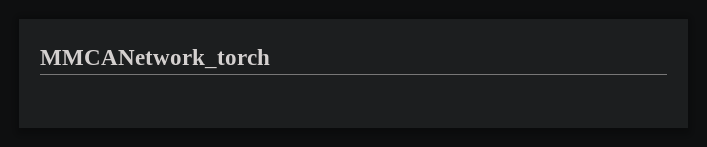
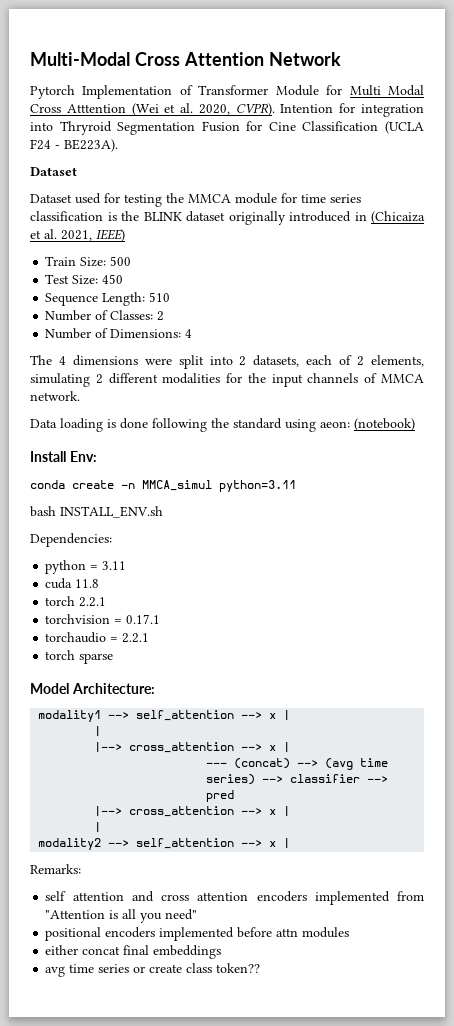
- MMCANetwork_torch
+ Multi-Modal Cross Attention Network
+ Pytorch Implementation of Transformer Module for Multi Modal Cross Atttention (Wei et al. 2020, CVPR). Intention for integration into Thryroid Segmentation Fusion for Cine Classification (UCLA F24 - BE223A).
+ Dataset
+ Dataset used for testing the MMCA module for time series classification is the BLINK dataset originally introduced in (Chicaiza et al. 2021, IEEE)
+ Train Size: 500
+ Test Size: 450
+ Sequence Length: 510
+ Number of Classes: 2
+ Number of Dimensions: 4
+ The 4 dimensions were split into 2 datasets, each of 2 elements, simulating 2 different modalities for the input channels of MMCA network.
+ Data loading is done following the standard using aeon: (notebook)
+ Install Env:
+ conda create -n MMCA_simul python=3.11
+ bash INSTALL_ENV.sh
+ Dependencies:
+ python = 3.11
+ cuda 11.8
+ torch 2.2.1
+ torchvision = 0.17.1
+ torchaudio = 2.2.1
+ torch sparse
+ Model Architecture:
+ modality1 --> self_attention --> x |
+ |
+ |--> cross_attention --> x |
+ --- (concat) --> (avg time series) --> classifier --> pred
+ |--> cross_attention --> x |
+ |
+ modality2 --> self_attention --> x |
+ Remarks:
+ self attention and cross attention encoders implemented from "Attention is all you need"
+ positional encoders implemented before attn modules
+ either concat final embeddings
+ avg time series or create class token??

